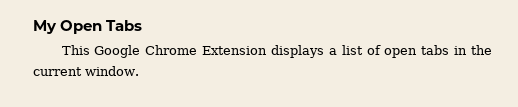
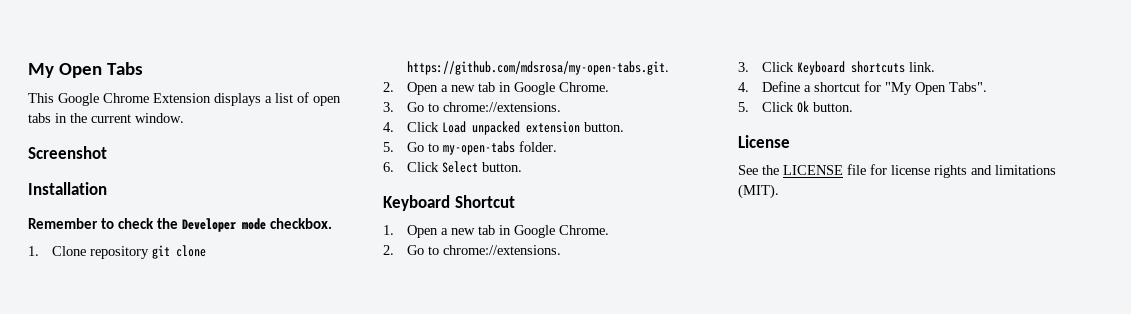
+ Screenshot
+ Installation
+ Remember to check the Developer mode checkbox.
+ 1. Clone repository git clone https://github.com/mdsrosa/my-open-tabs.git.
+ 2. Open a new tab in Google Chrome.
+ 3. Go to chrome://extensions.
+ 4. Click Load unpacked extension button.
+ 5. Go to my-open-tabs folder.
+ 6. Click Select button.
+ Keyboard Shortcut
+ 1. Open a new tab in Google Chrome.
+ 2. Go to chrome://extensions.
+ 3. Click Keyboard shortcuts link.
+ 4. Define a shortcut for "My Open Tabs".
+ 5. Click Ok button.
+ License
+ See the LICENSE file for license rights and limitations (MIT).

